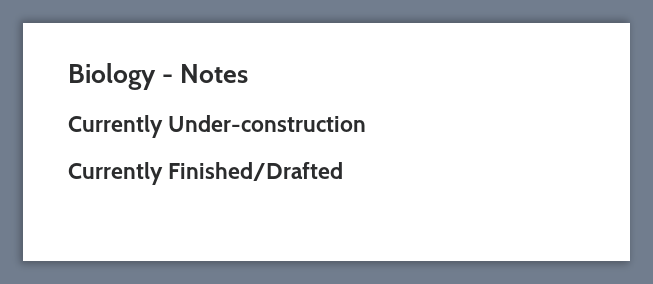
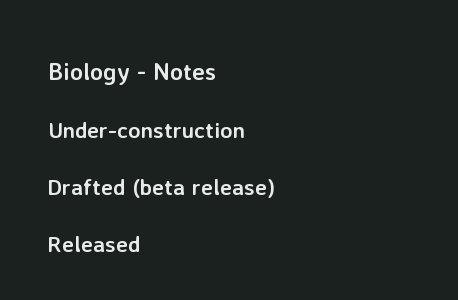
- Currently Under-construction
+ Under-construction
- Currently Finished/Drafted
+ Drafted (beta release)
+ Released

